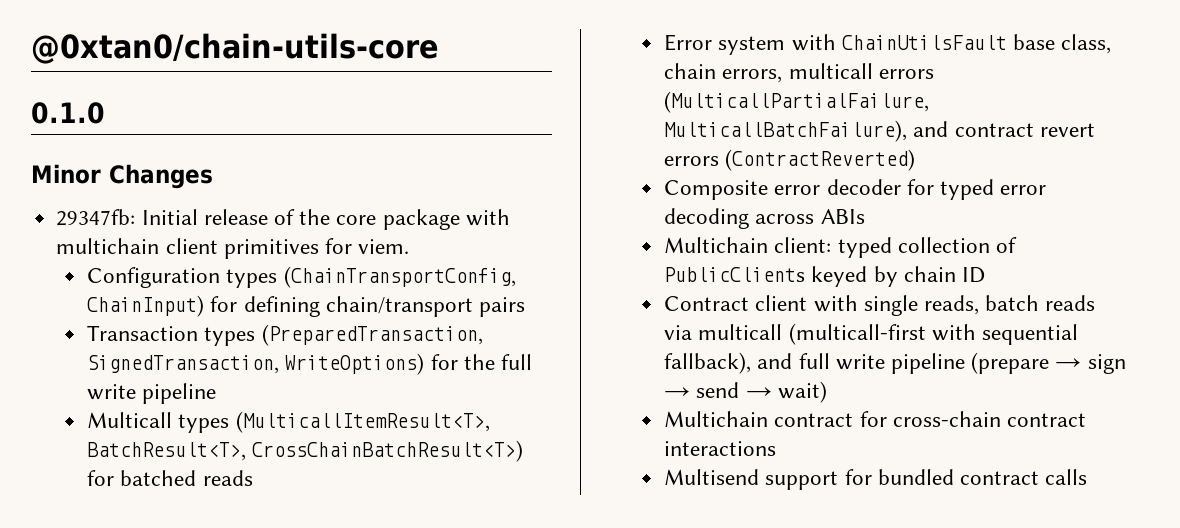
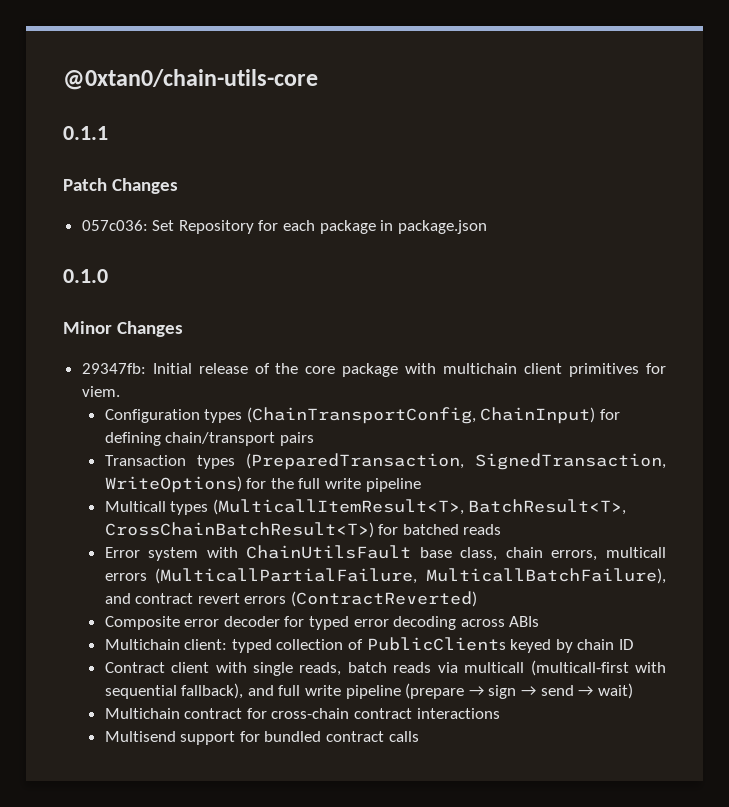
+ 0.1.1
+ Patch Changes
+ 057c036: Set Repository for each package in package.json

